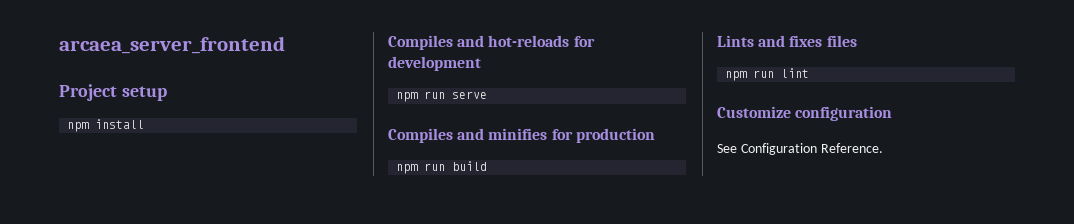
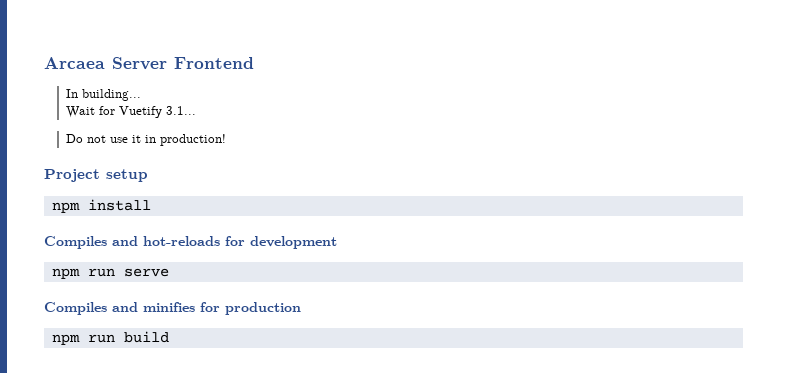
- arcaea_server_frontend
+ Arcaea Server Frontend
+ In building...
+ Wait for Vuetify 3.1...
+ Do not use it in production!
- Lints and fixes files
- npm run lint
- Customize configuration
- See Configuration Reference.

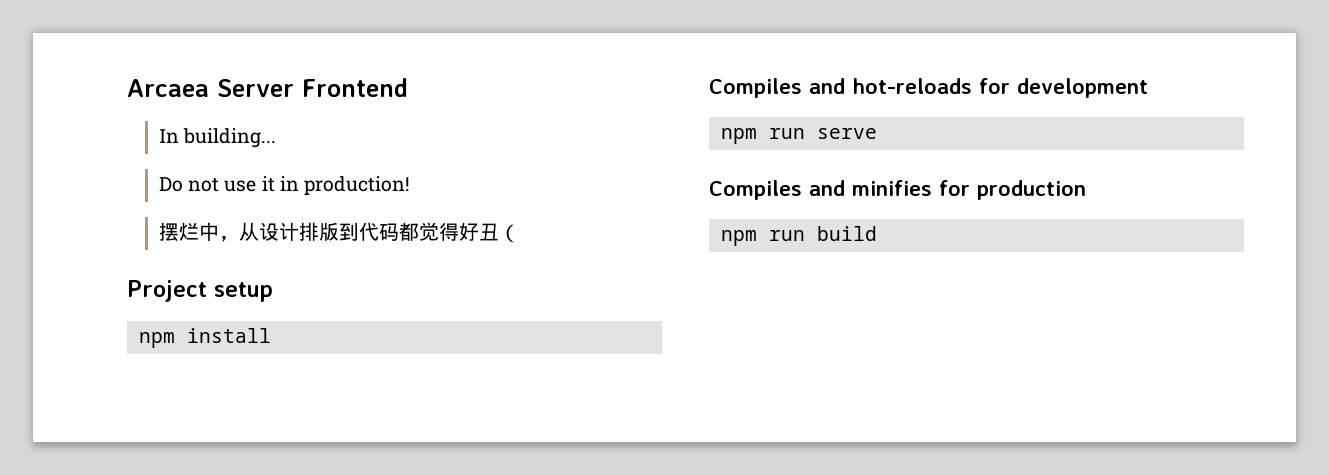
- Wait for Vuetify 3.1...
+ 摆烂中，从设计排版到代码都觉得好丑（

